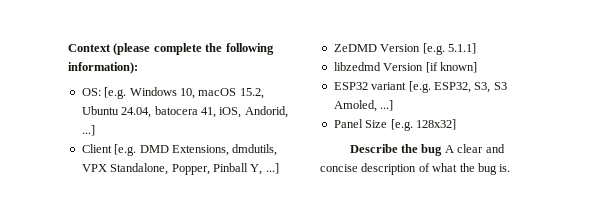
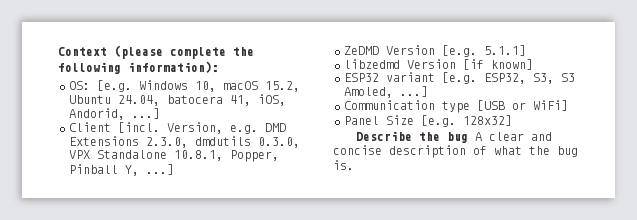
- Client [e.g. DMD Extensions, dmdutils, VPX Standalone, Popper, Pinball Y, ...]
+ Client [incl. Version, e.g. DMD Extensions 2.3.0, dmdutils 0.3.0, VPX Standalone 10.8.1, Popper, Pinball Y, ...]
+ Communication type [USB or WiFi]

